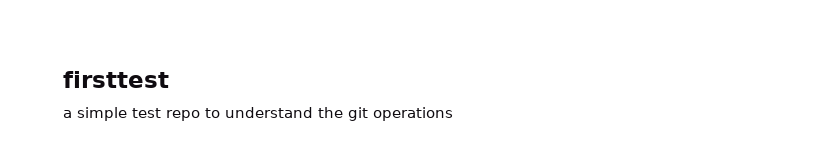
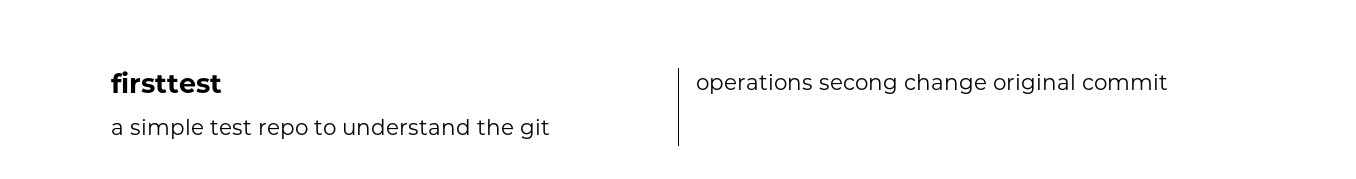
- a simple test repo to understand the git operations
+ a simple test repo to understand the git operations secong change original commit

